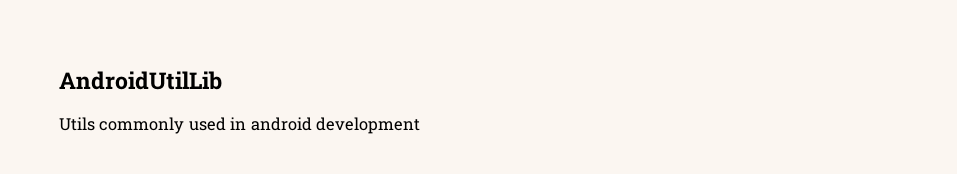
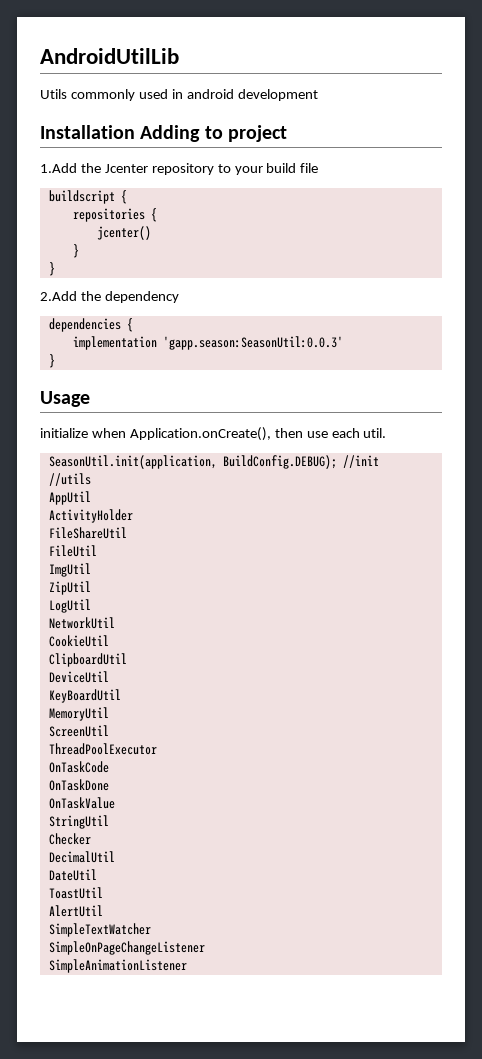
+ Installation Adding to project
+ 1.Add the Jcenter repository to your build file
+ buildscript {
+ repositories {
+ jcenter()
+ }
+ }
+ 2.Add the dependency
+ dependencies {
+ implementation 'gapp.season:SeasonUtil:0.0.3'
+ }
+ Usage
+ initialize when Application.onCreate(), then use each util.
+ SeasonUtil.init(application, BuildConfig.DEBUG); //init
+ //utils
+ AppUtil
+ ActivityHolder
+ FileShareUtil
+ FileUtil
+ ImgUtil
+ ZipUtil
+ LogUtil
+ NetworkUtil
+ CookieUtil
+ ClipboardUtil
+ DeviceUtil
+ KeyBoardUtil
+ MemoryUtil
+ ScreenUtil
+ ThreadPoolExecutor
+ OnTaskCode
+ OnTaskDone
+ OnTaskValue
+ StringUtil
+ Checker
+ DecimalUtil
+ DateUtil
+ ToastUtil
+ AlertUtil
+ SimpleTextWatcher
+ SimpleOnPageChangeListener
+ SimpleAnimationListener

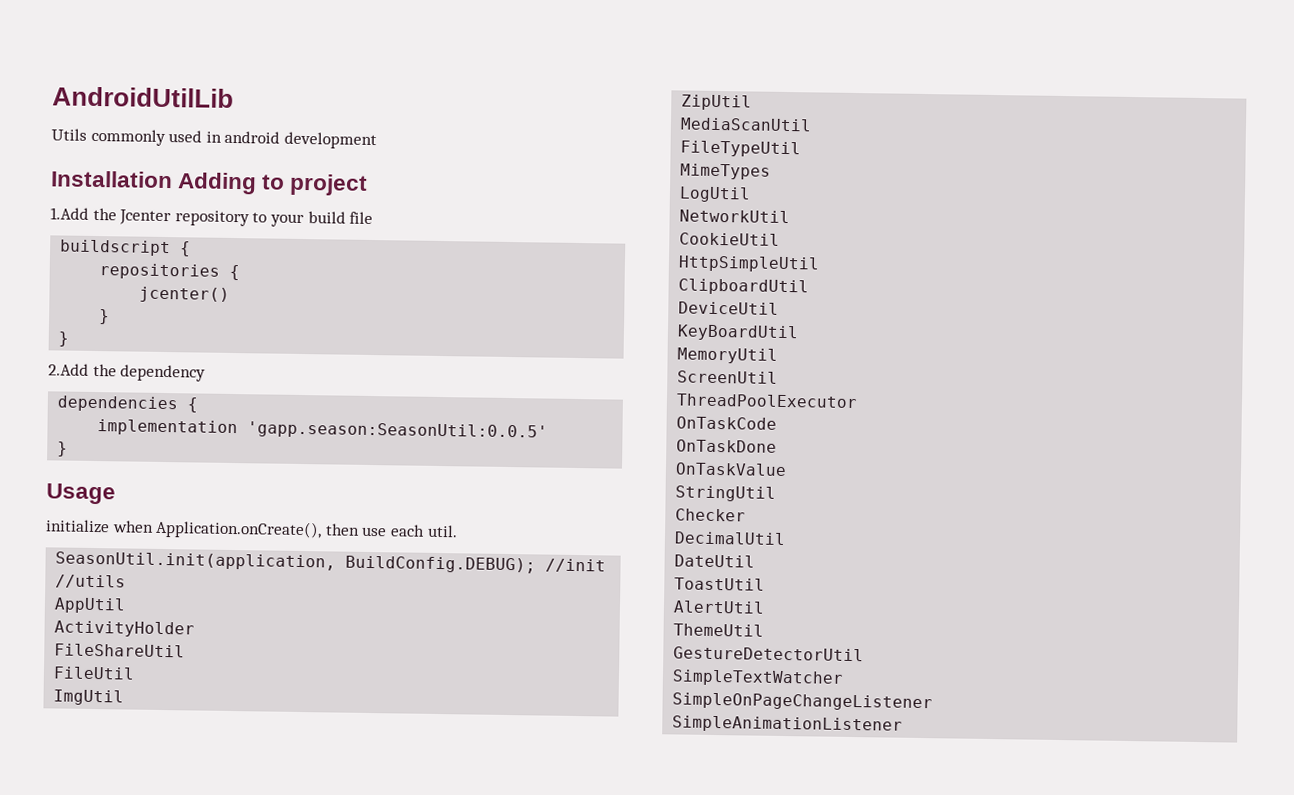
- implementation 'gapp.season:SeasonUtil:0.0.3'
+ implementation 'gapp.season:SeasonUtil:0.0.5'
+ MediaScanUtil
+ FileTypeUtil
+ MimeTypes
+ HttpSimpleUtil
+ ThemeUtil
+ GestureDetectorUtil

